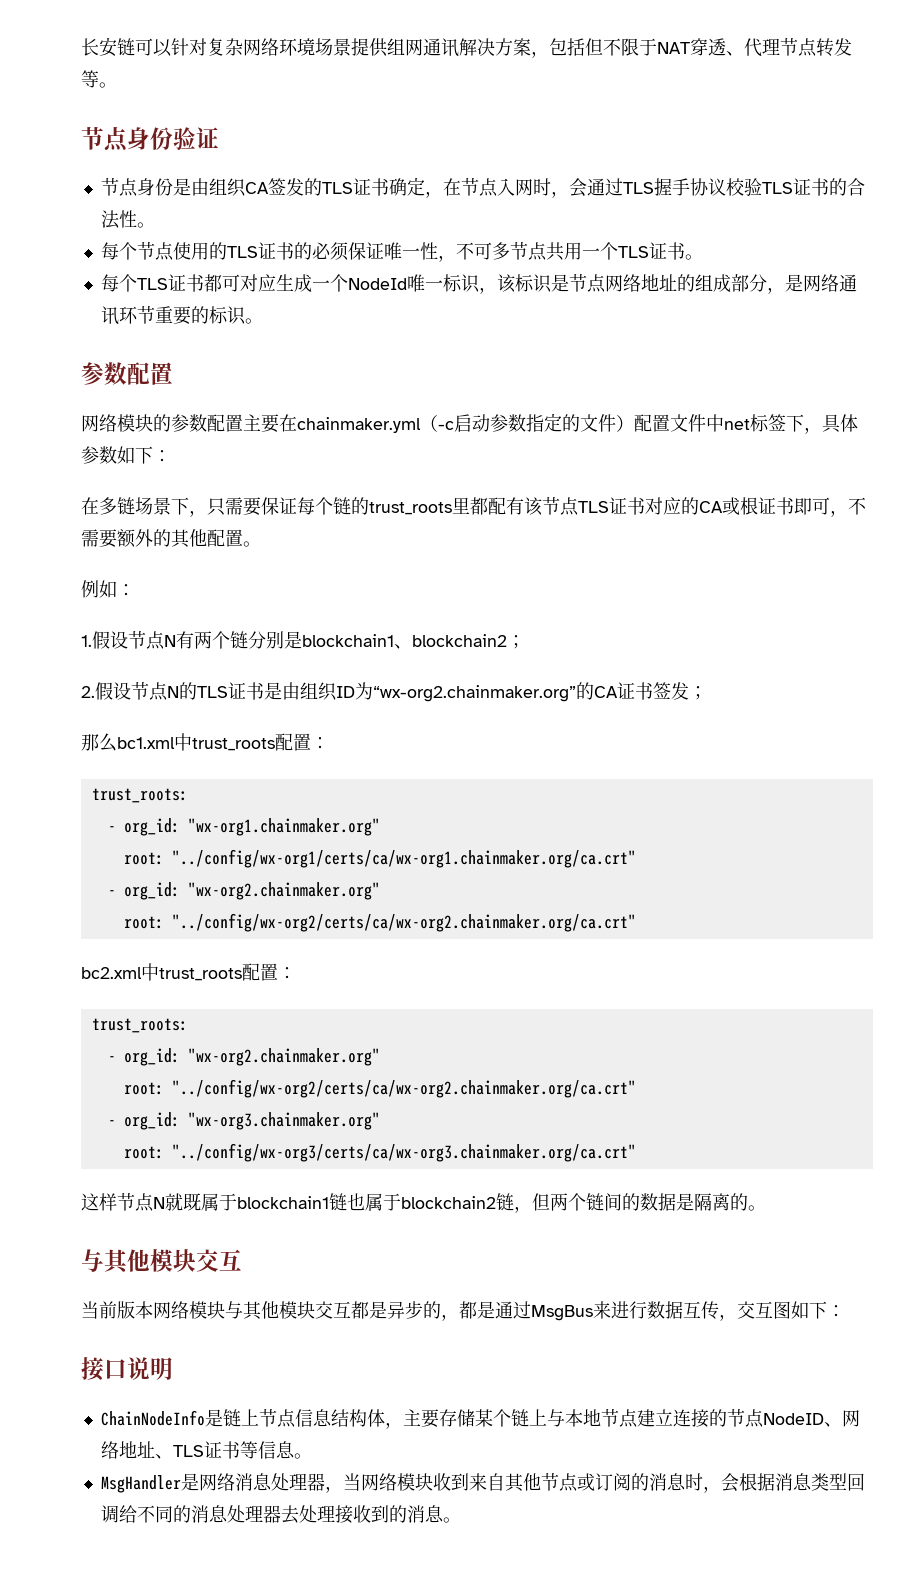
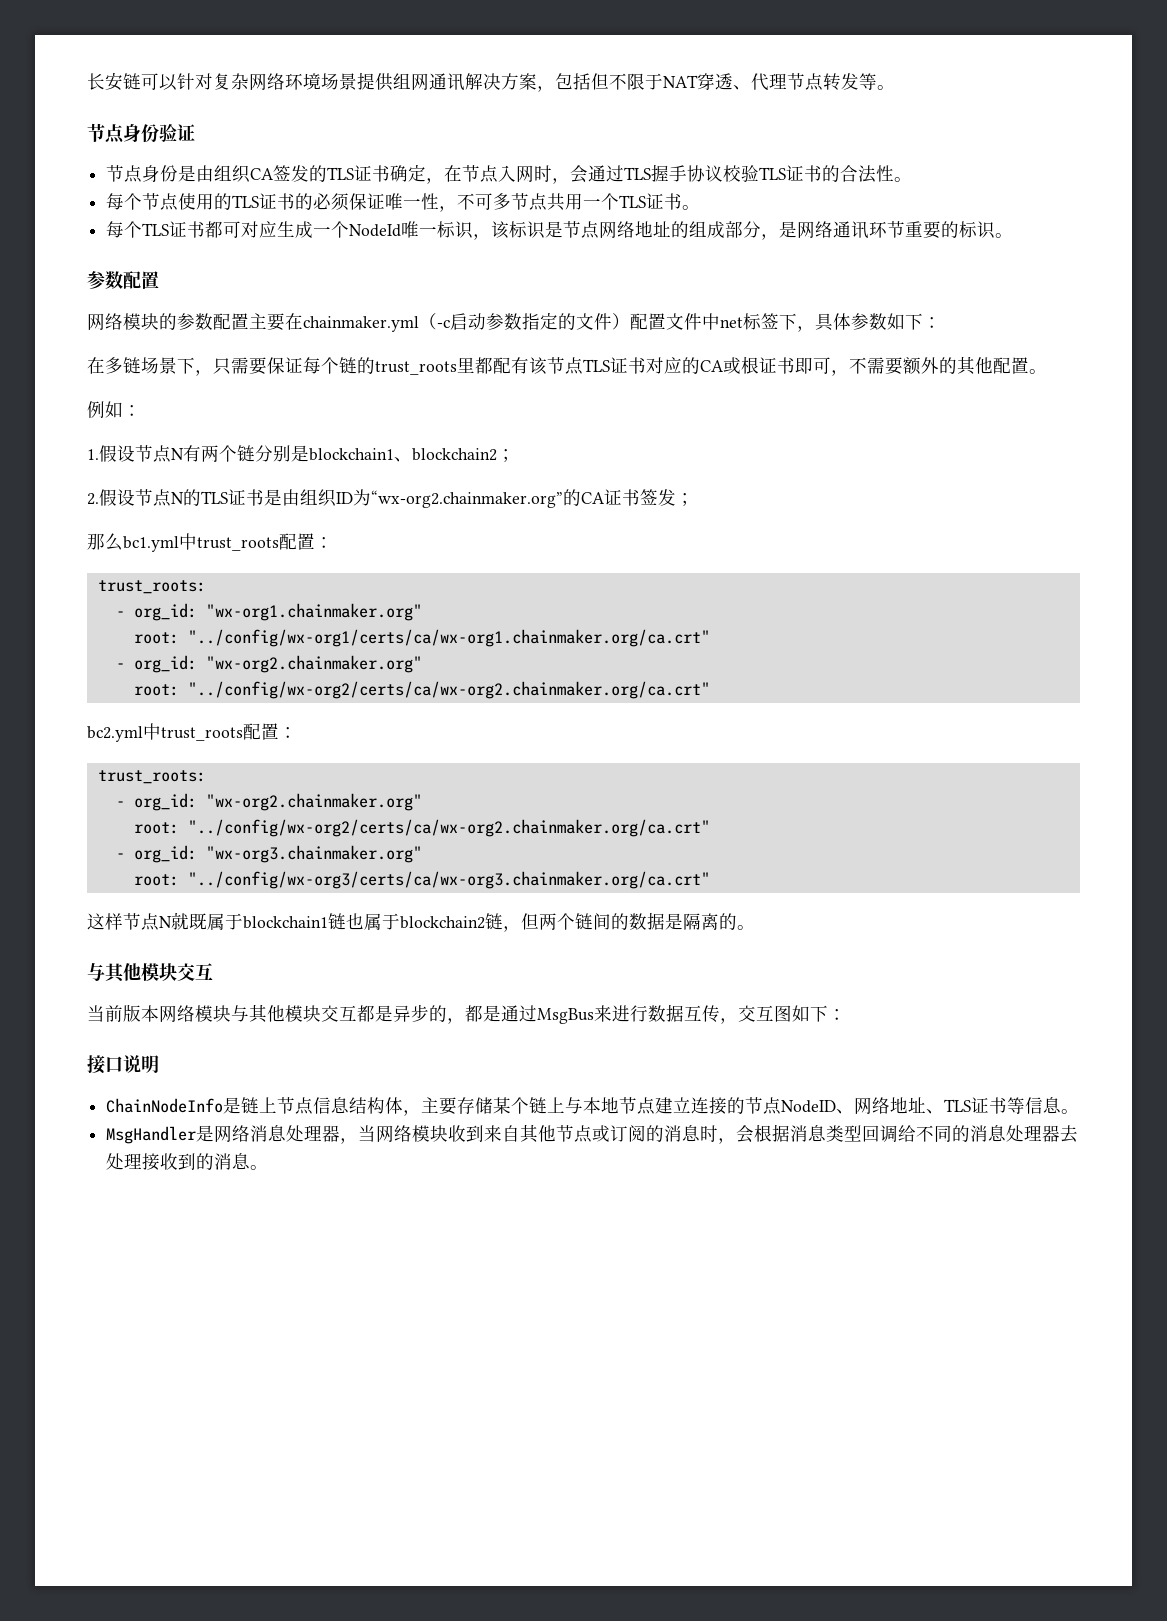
- 那么bc1.xml中trust_roots配置：
+ 那么bc1.yml中trust_roots配置：
- bc2.xml中trust_roots配置：
+ bc2.yml中trust_roots配置：

